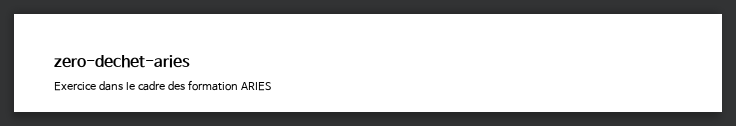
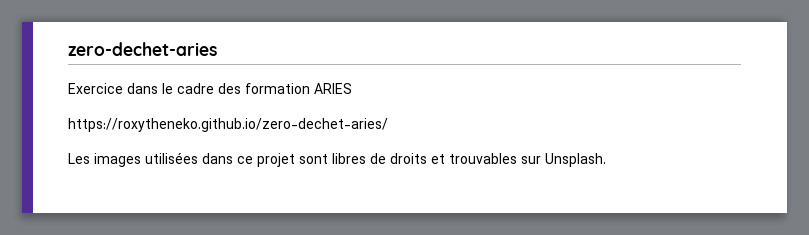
+ https://roxytheneko.github.io/zero-dechet-aries/
+ Les images utilisées dans ce projet sont libres de droits et trouvables sur Unsplash.

